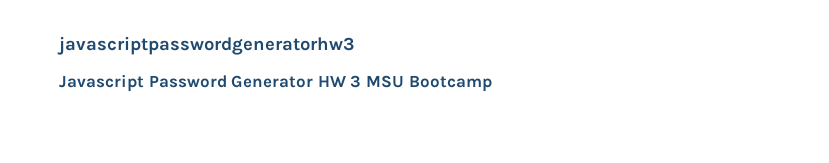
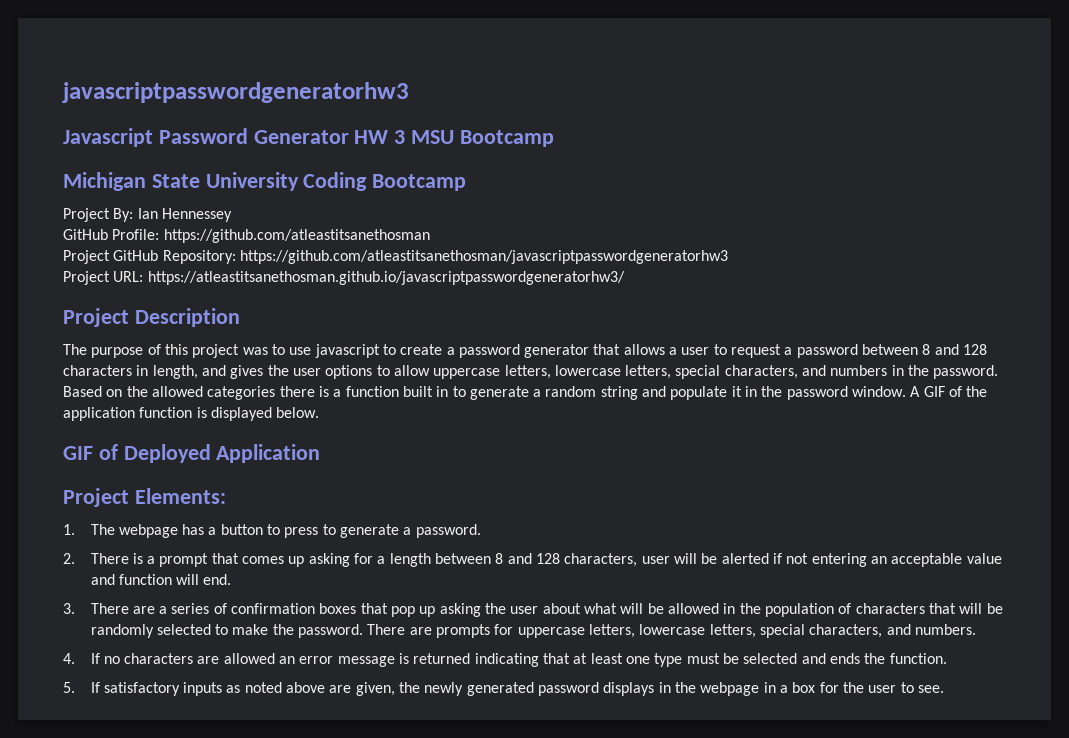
+ Michigan State University Coding Bootcamp
+ Project By: Ian Hennessey
+ GitHub Profile: https://github.com/atleastitsanethosman
+ Project GitHub Repository: https://github.com/atleastitsanethosman/javascriptpasswordgeneratorhw3
+ Project URL: https://atleastitsanethosman.github.io/javascriptpasswordgeneratorhw3/
+ Project Description
+ The purpose of this project was to use javascript to create a password generator that allows a user to request a password between 8 and 128 characters in length, and gives the user options to allow uppercase letters, lowercase letters, special characters, and numbers in the password. Based on the allowed categories there is a function built in to generate a random string and populate it in the password window. A GIF of the application function is displayed below.
+ GIF of Deployed Application
+ Project Elements:
+ 1. The webpage has a button to press to generate a password.
+ 2. There is a prompt that comes up asking for a length between 8 and 128 characters, user will be alerted if not entering an acceptable value and function will end.
+ 3. There are a series of confirmation boxes that pop up asking the user about what will be allowed in the population of characters that will be randomly selected to make the password. There are prompts for uppercase letters, lowercase letters, special characters, and numbers.
+ 4. If no characters are allowed an error message is returned indicating that at least one type must be selected and ends the function.
+ 5. If satisfactory inputs as noted above are given, the newly generated password displays in the webpage in a box for the user to see.

